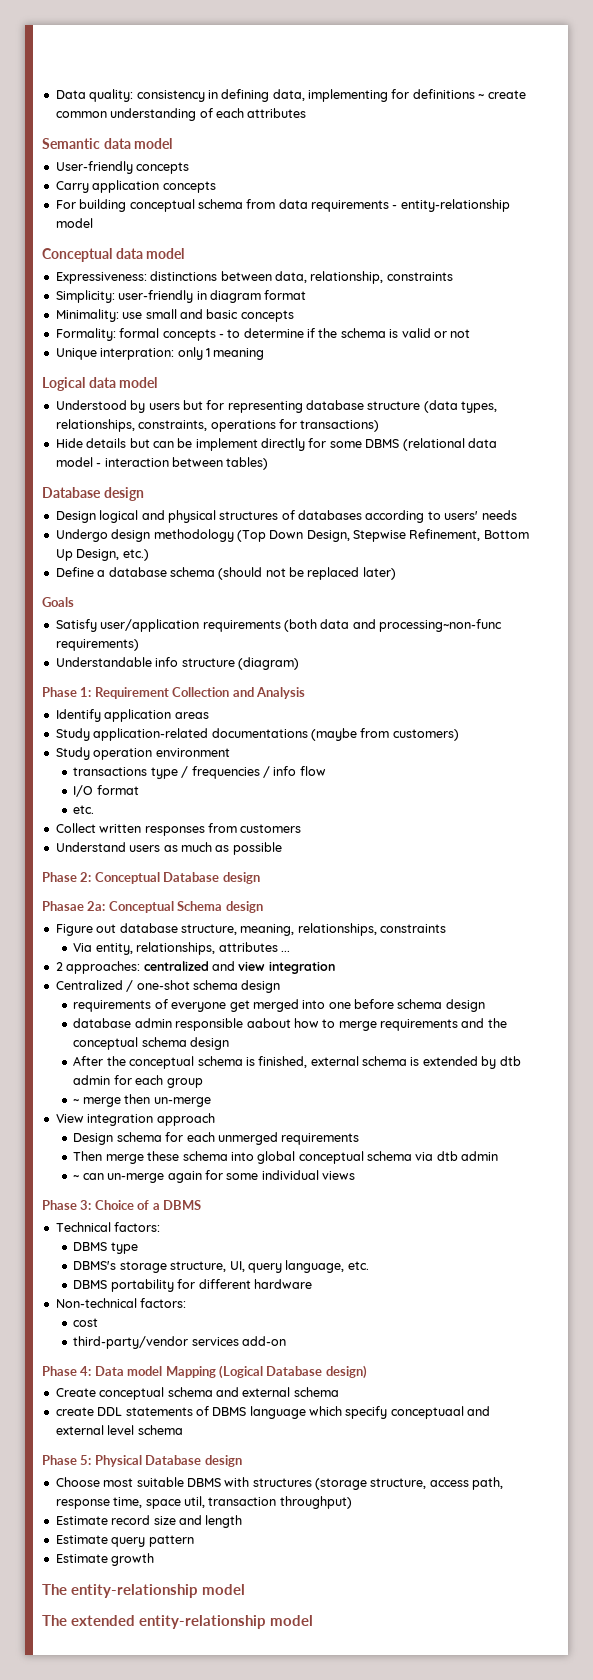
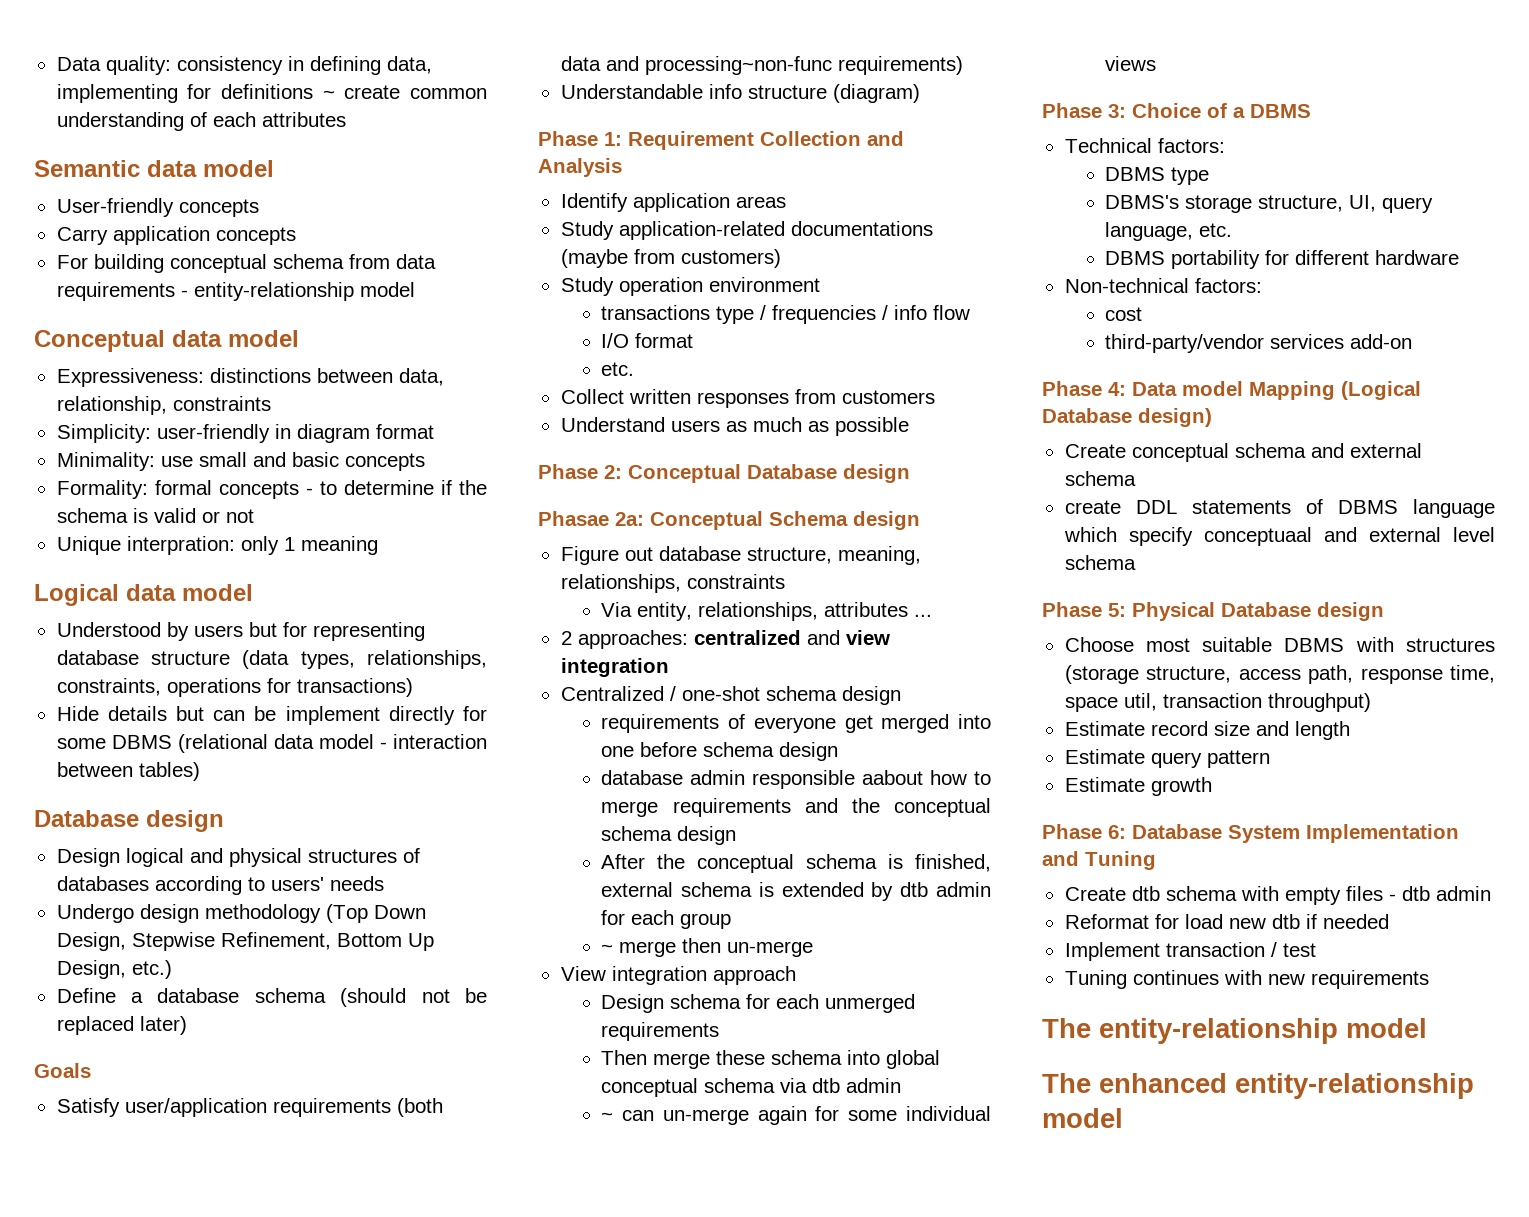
+ Phase 6: Database System Implementation and Tuning
+ Create dtb schema with empty files - dtb admin
+ Reformat for load new dtb if needed
+ Implement transaction / test
+ Tuning continues with new requirements
- The extended entity-relationship model
+ The enhanced entity-relationship model

